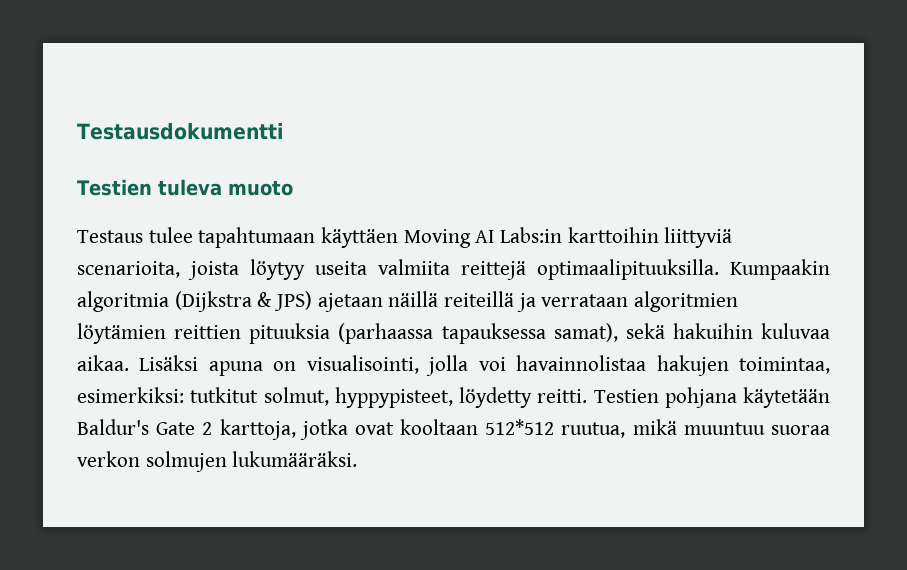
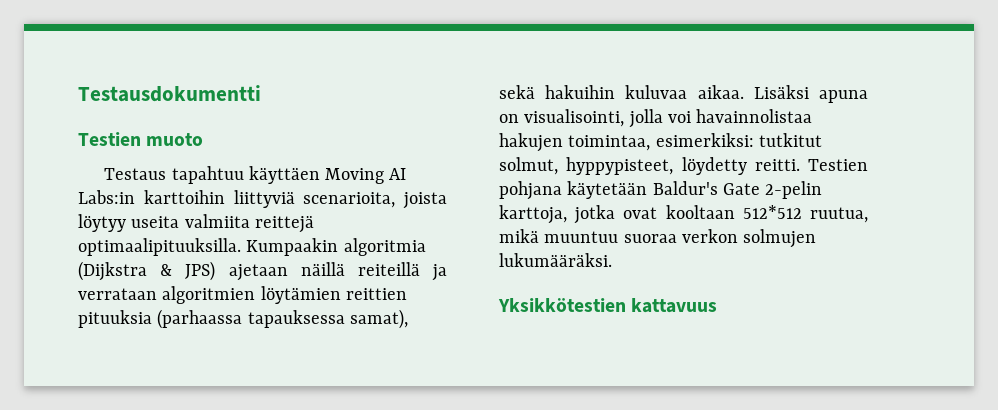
- Testien tuleva muoto
+ Testien muoto
- Testaus tulee tapahtumaan käyttäen Moving AI Labs:in karttoihin liittyviä scenarioita, joista löytyy useita valmiita reittejä optimaalipituuksilla.
+ Testaus tapahtuu käyttäen Moving AI Labs:in karttoihin liittyviä scenarioita, joista löytyy useita valmiita reittejä optimaalipituuksilla.
- Testien pohjana käytetään Baldur's Gate 2 karttoja, jotka ovat kooltaan 512*512 ruutua, mikä muuntuu suoraa verkon solmujen lukumääräksi.
+ Testien pohjana käytetään Baldur's Gate 2-pelin karttoja, jotka ovat kooltaan 512*512 ruutua, mikä muuntuu suoraa verkon solmujen lukumääräksi.
+ Yksikkötestien kattavuus

